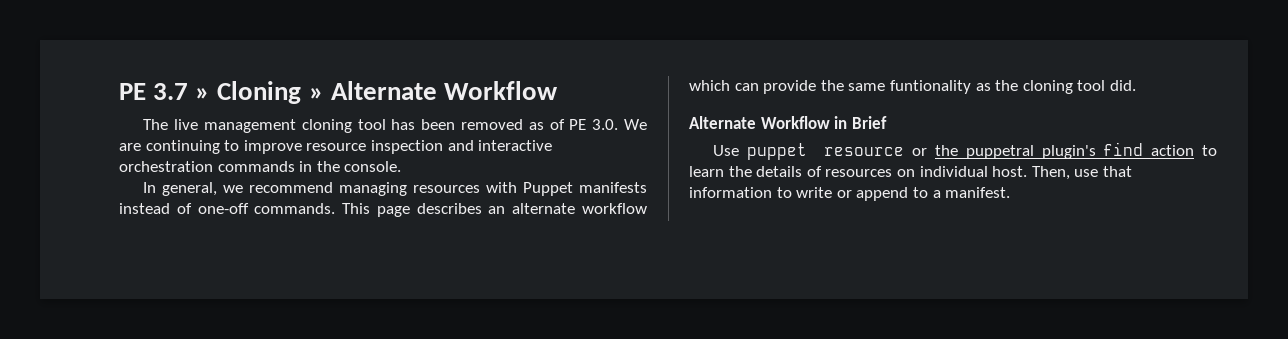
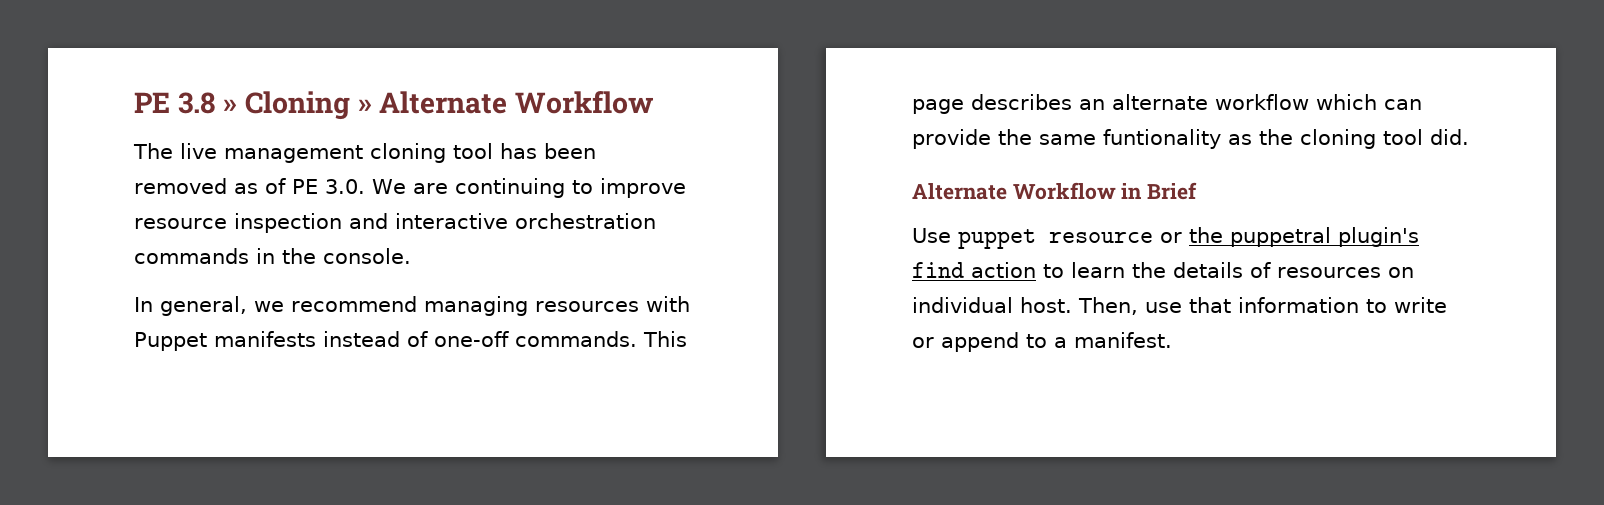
- PE 3.7 » Cloning » Alternate Workflow
+ PE 3.8 » Cloning » Alternate Workflow

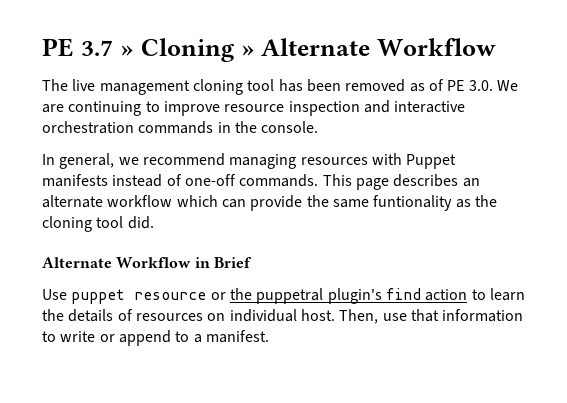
- PE 3.8 » Cloning » Alternate Workflow
+ PE 3.7 » Cloning » Alternate Workflow

